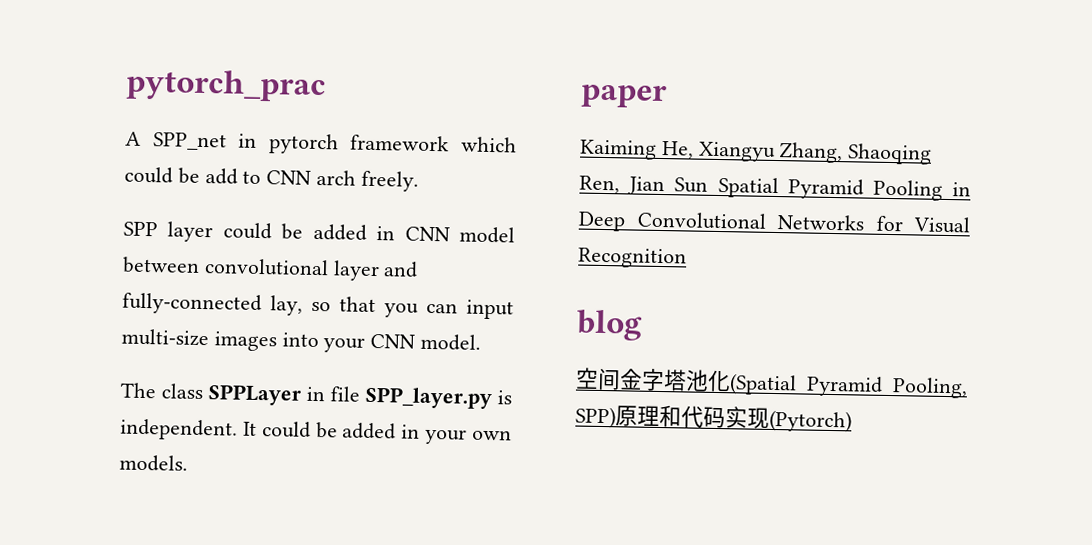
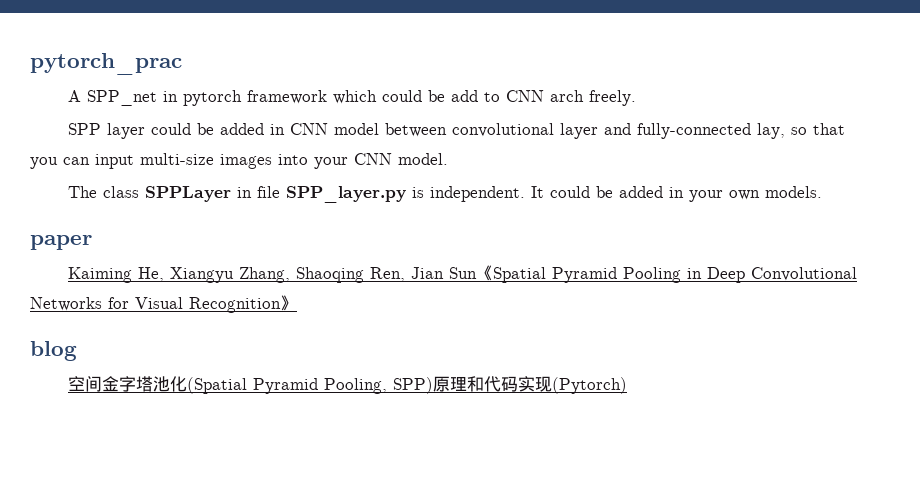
- Kaiming He, Xiangyu Zhang, Shaoqing Ren, Jian Sun Spatial Pyramid Pooling in Deep Convolutional Networks for Visual Recognition
+ Kaiming He, Xiangyu Zhang, Shaoqing Ren, Jian Sun《Spatial Pyramid Pooling in Deep Convolutional Networks for Visual Recognition》

